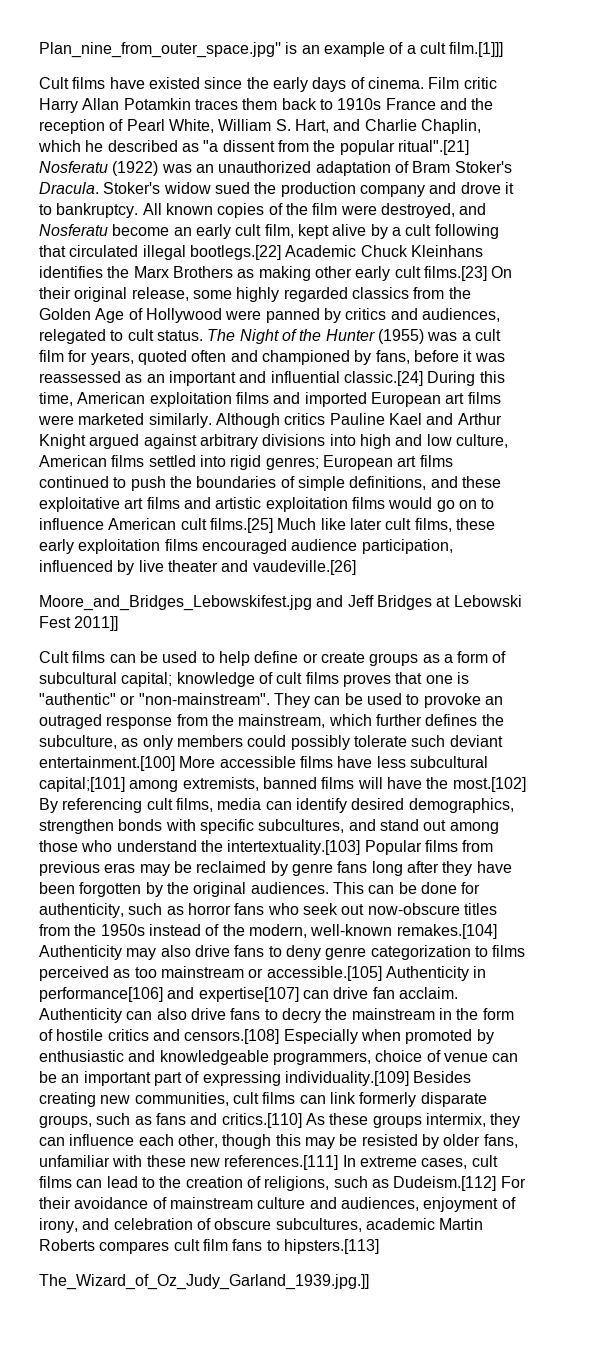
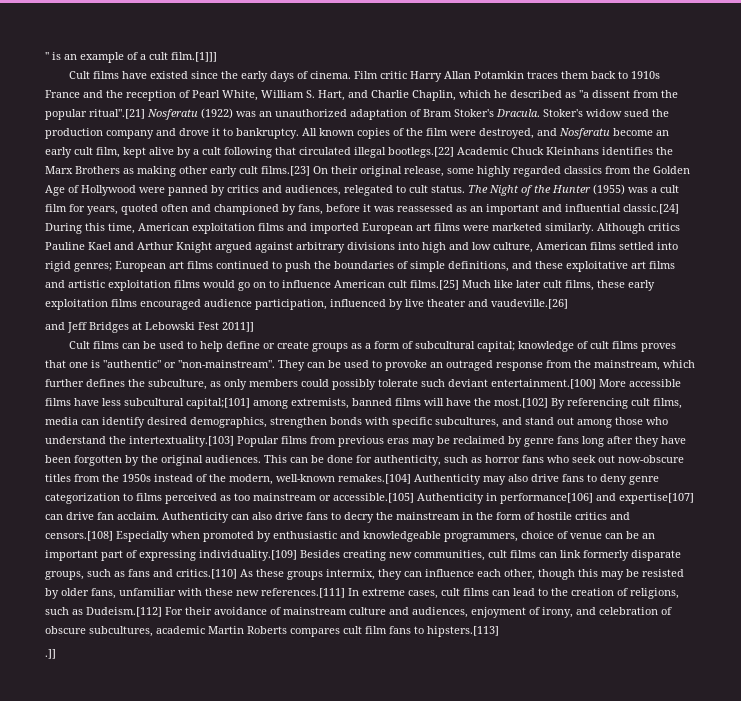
- Plan_nine_from_outer_space.jpg'' is an example of a cult film.[1]]]
+ '' is an example of a cult film.[1]]]
- Moore_and_Bridges_Lebowskifest.jpg and Jeff Bridges at Lebowski Fest 2011]]
+ and Jeff Bridges at Lebowski Fest 2011]]
- The_Wizard_of_Oz_Judy_Garland_1939.jpg.]]
+ .]]

